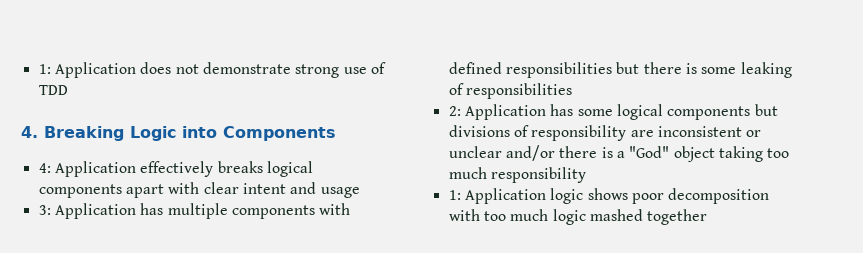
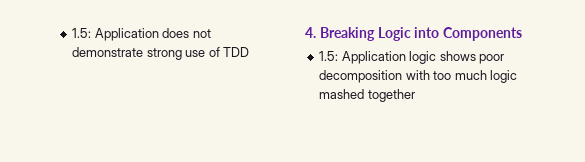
- 1: Application does not demonstrate strong use of TDD
+ 1.5: Application does not demonstrate strong use of TDD
- 4: Application effectively breaks logical components apart with clear intent and usage
- 3: Application has multiple components with defined responsibilities but there is some leaking of responsibilities
- 2: Application has some logical components but divisions of responsibility are inconsistent or unclear and/or there is a "God" object taking too much responsibility
- 1: Application logic shows poor decomposition with too much logic mashed together
+ 1.5: Application logic shows poor decomposition with too much logic mashed together

